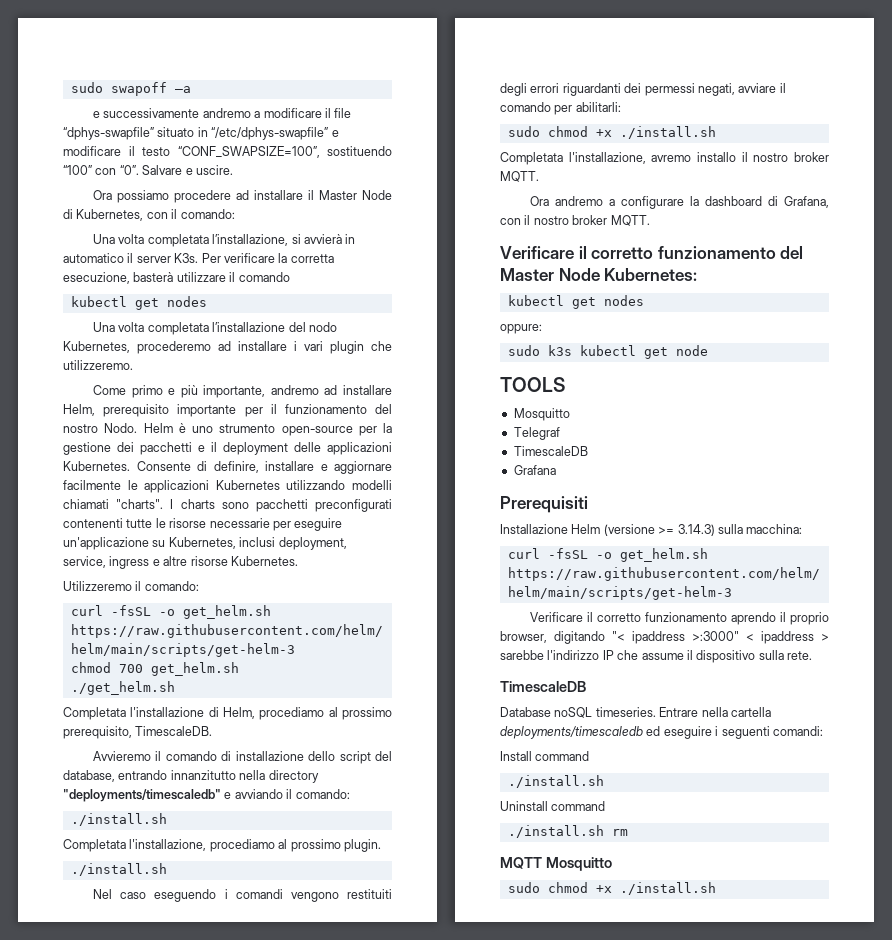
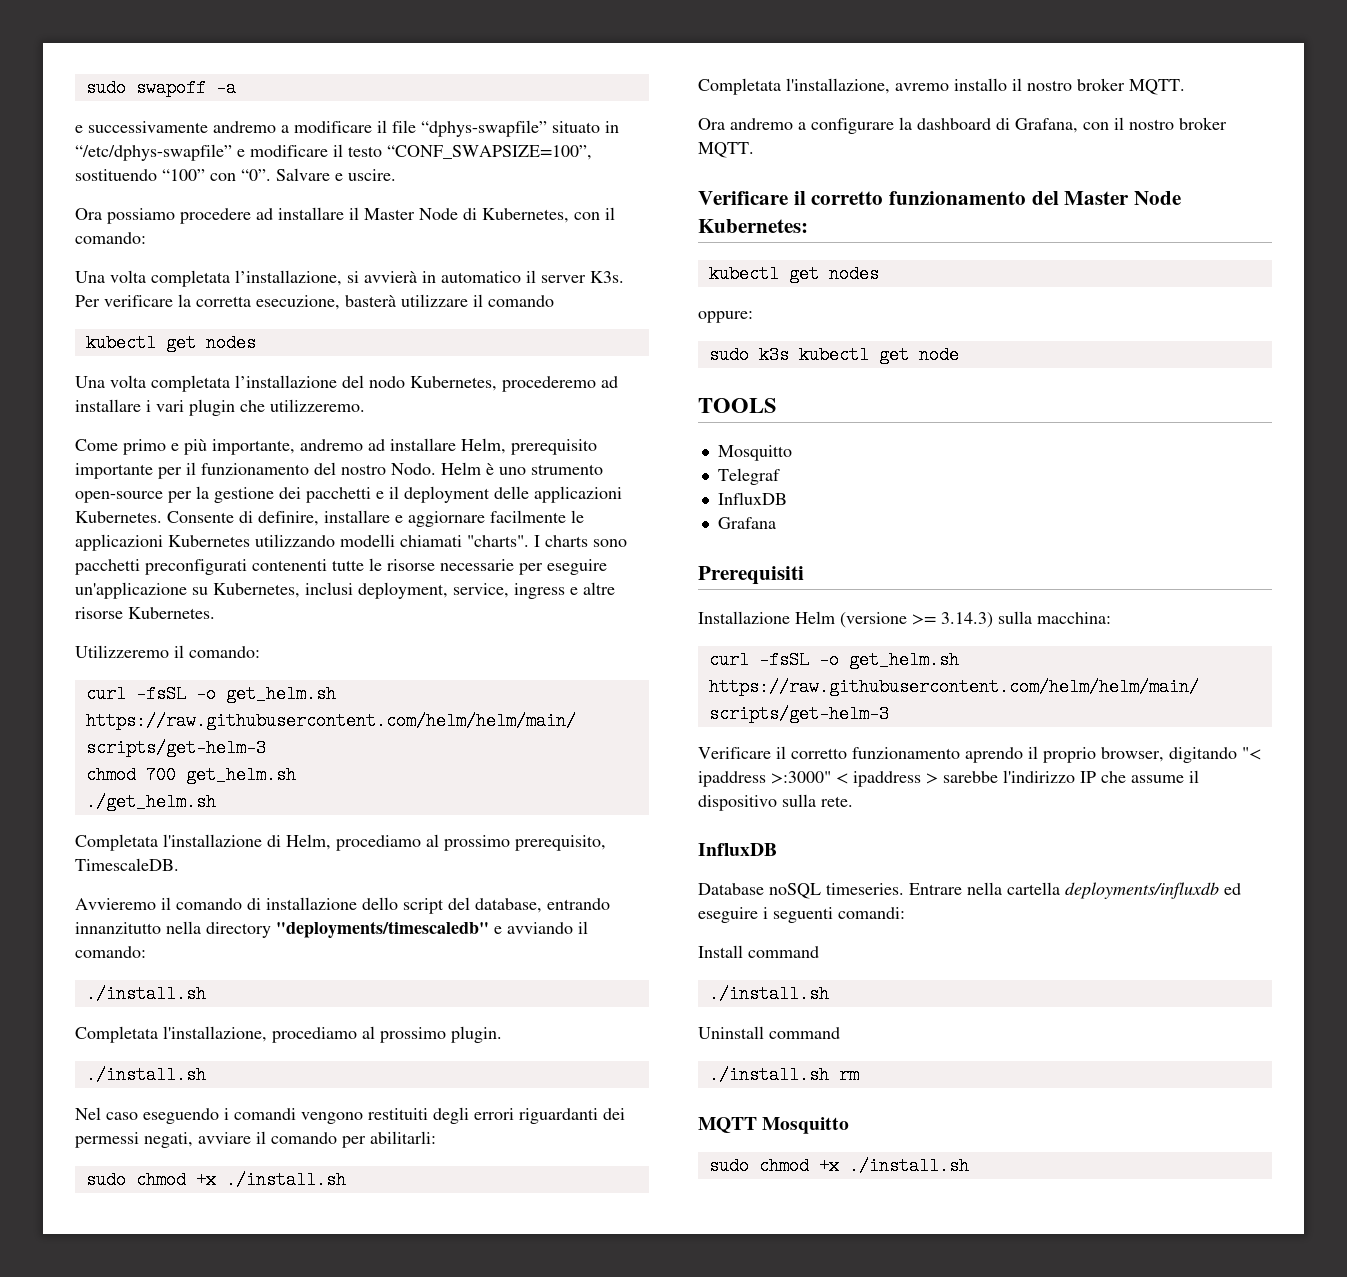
  Telegraf
- TimescaleDB
+ InfluxDB
  Verificare il corretto funzionamento aprendo il proprio browser, digitando "< ipaddress >:3000" < ipaddress > sarebbe l'indirizzo IP che assume il dispositivo sulla rete.
- TimescaleDB
+ InfluxDB
- Entrare nella cartella deployments/timescaledb ed eseguire i seguenti comandi:
+ Entrare nella cartella deployments/influxdb ed eseguire i seguenti comandi:

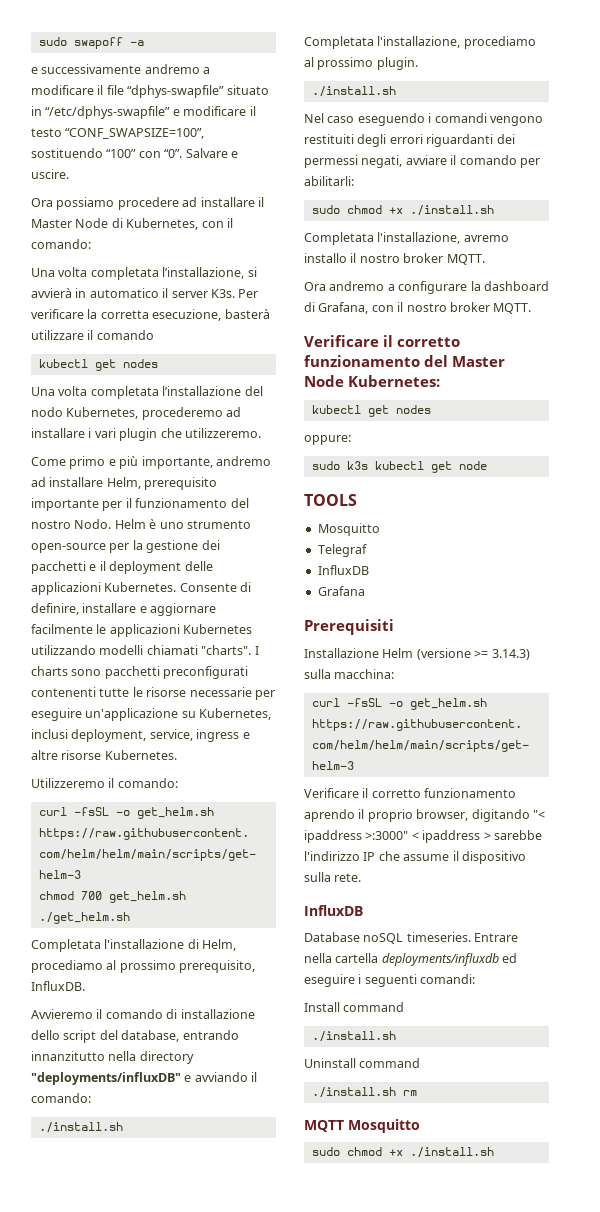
- Completata l'installazione di Helm, procediamo al prossimo prerequisito, TimescaleDB.
+ Completata l'installazione di Helm, procediamo al prossimo prerequisito, InfluxDB.
- Avvieremo il comando di installazione dello script del database, entrando innanzitutto nella directory "deployments/timescaledb" e avviando il comando:
+ Avvieremo il comando di installazione dello script del database, entrando innanzitutto nella directory "deployments/influxDB" e avviando il comando:

